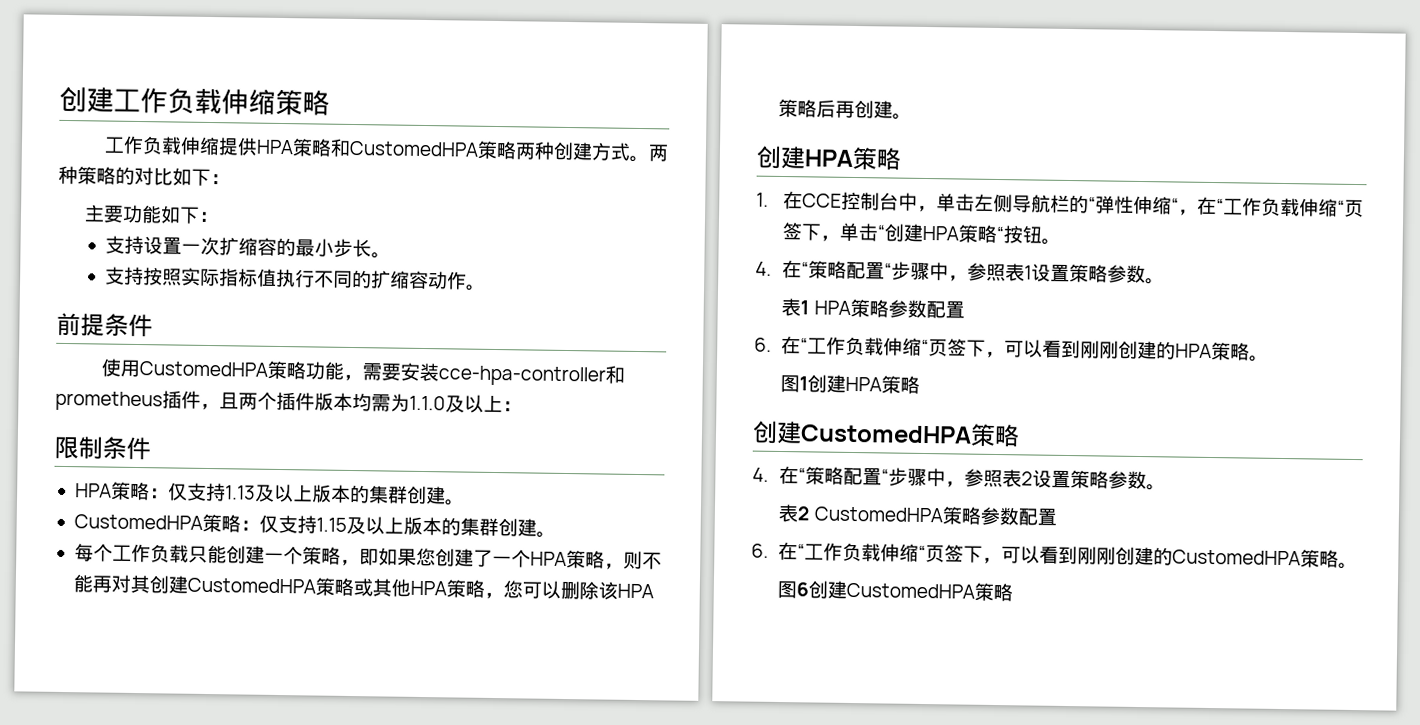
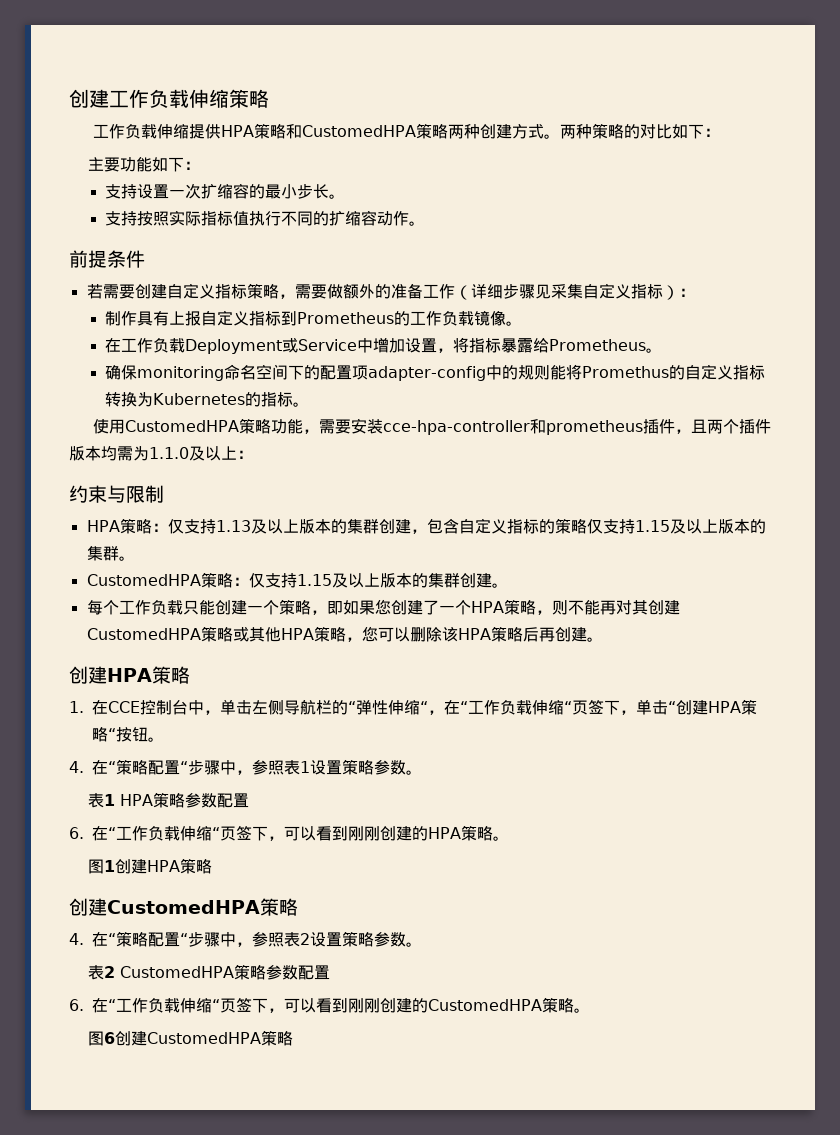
+ 若需要创建自定义指标策略，需要做额外的准备工作（详细步骤见采集自定义指标）：
+ 制作具有上报自定义指标到Prometheus的工作负载镜像。
+ 在工作负载Deployment或Service中增加设置，将指标暴露给Prometheus。
+ 确保monitoring命名空间下的配置项adapter-config中的规则能将Promethus的自定义指标转换为Kubernetes的指标。
- 限制条件
+ 约束与限制
- HPA策略：仅支持1.13及以上版本的集群创建。
+ HPA策略：仅支持1.13及以上版本的集群创建，包含自定义指标的策略仅支持1.15及以上版本的集群。

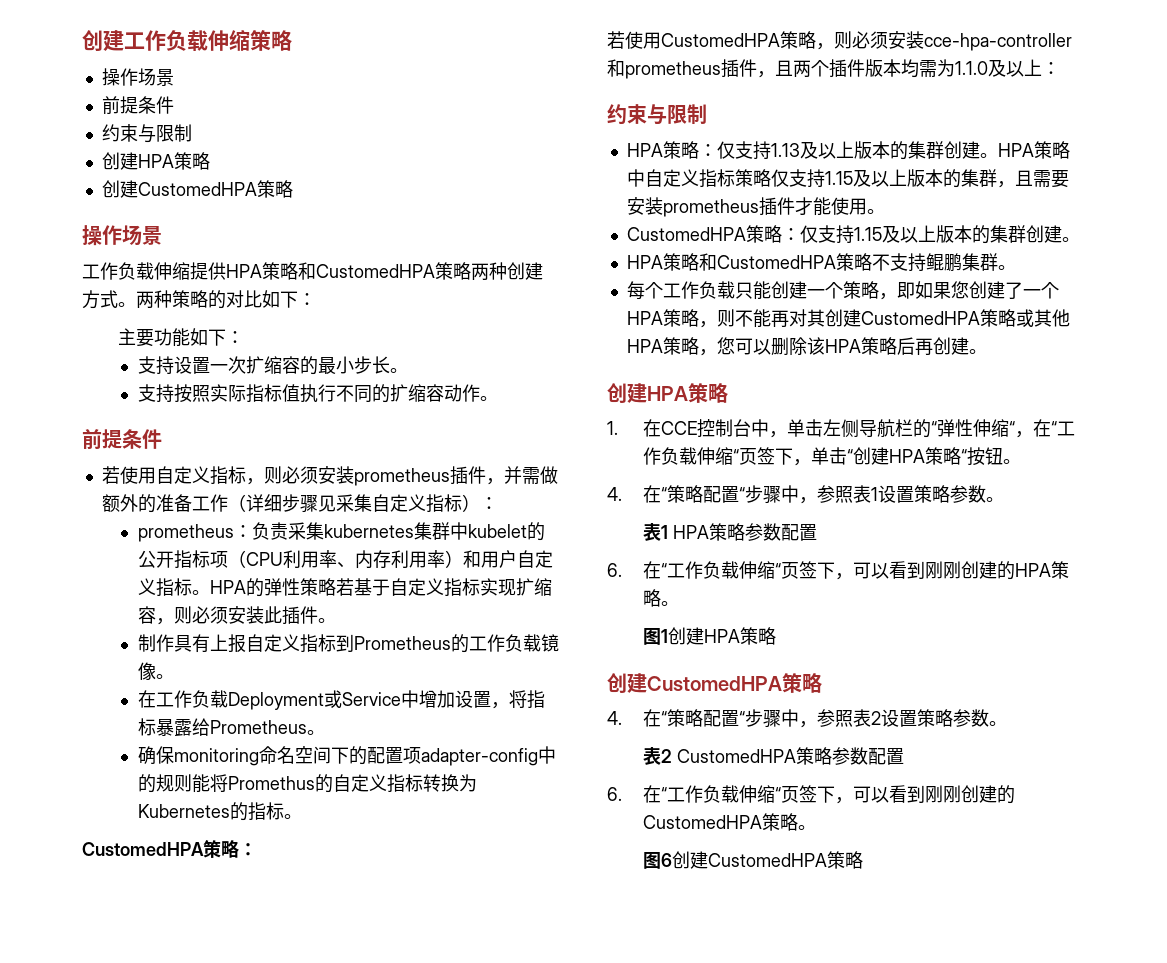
  创建工作负载伸缩策略
+ 操作场景
+ 前提条件
+ 约束与限制
+ 创建HPA策略
+ 创建CustomedHPA策略
+ 操作场景
- 若需要创建自定义指标策略，需要做额外的准备工作（详细步骤见采集自定义指标）：
+ 若使用自定义指标，则必须安装prometheus插件，并需做额外的准备工作（详细步骤见采集自定义指标）：
+ prometheus：负责采集kubernetes集群中kubelet的公开指标项（CPU利用率、内存利用率）和用户自定义指标。HPA的弹性策略若基于自定义指标实现扩缩容，则必须安装此插件。
  确保monitoring命名空间下的配置项adapter-config中的规则能将Promethus的自定义指标转换为Kubernetes的指标。
- 使用CustomedHPA策略功能，需要安装cce-hpa-controller和prometheus插件，且两个插件版本均需为1.1.0及以上：
+ CustomedHPA策略：
+ 若使用CustomedHPA策略，则必须安装cce-hpa-controller和prometheus插件，且两个插件版本均需为1.1.0及以上：
- HPA策略：仅支持1.13及以上版本的集群创建，包含自定义指标的策略仅支持1.15及以上版本的集群。
+ HPA策略：仅支持1.13及以上版本的集群创建。HPA策略中自定义指标策略仅支持1.15及以上版本的集群，且需要安装prometheus插件才能使用。
+ HPA策略和CustomedHPA策略不支持鲲鹏集群。

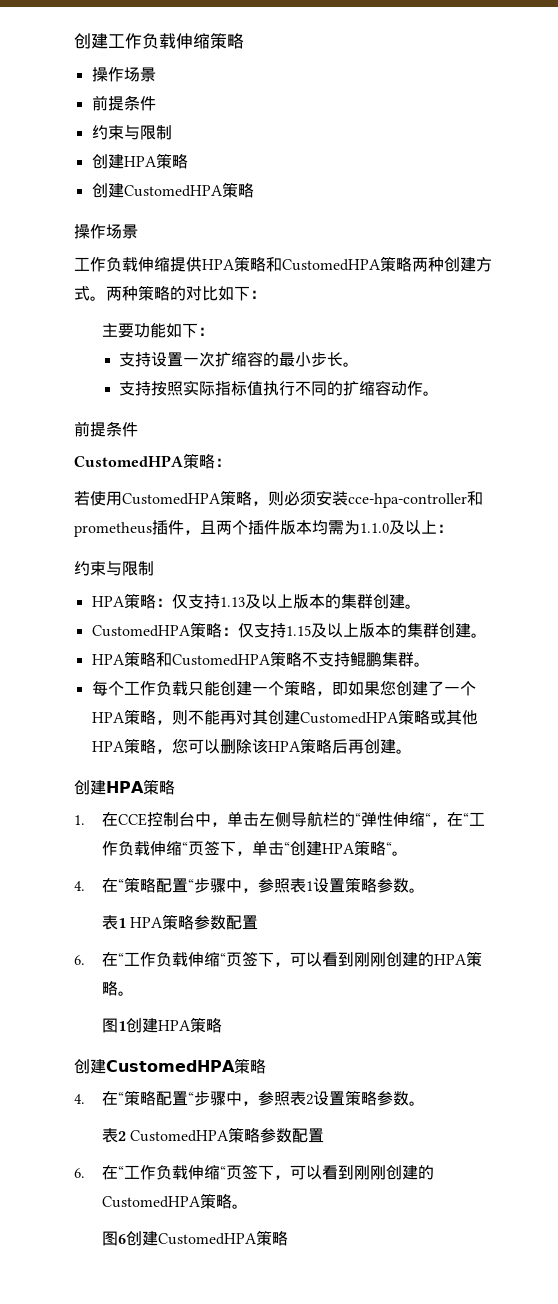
- 若使用自定义指标，则必须安装prometheus插件，并需做额外的准备工作（详细步骤见采集自定义指标）：
- prometheus：负责采集kubernetes集群中kubelet的公开指标项（CPU利用率、内存利用率）和用户自定义指标。HPA的弹性策略若基于自定义指标实现扩缩容，则必须安装此插件。
- 制作具有上报自定义指标到Prometheus的工作负载镜像。
- 在工作负载Deployment或Service中增加设置，将指标暴露给Prometheus。
- 确保monitoring命名空间下的配置项adapter-config中的规则能将Promethus的自定义指标转换为Kubernetes的指标。
- HPA策略中自定义指标策略仅支持1.15及以上版本的集群，且需要安装prometheus插件才能使用。
- 1.在CCE控制台中，单击左侧导航栏的“弹性伸缩“，在“工作负载伸缩“页签下，单击“创建HPA策略“按钮。
+ 1.在CCE控制台中，单击左侧导航栏的“弹性伸缩“，在“工作负载伸缩“页签下，单击“创建HPA策略“。

